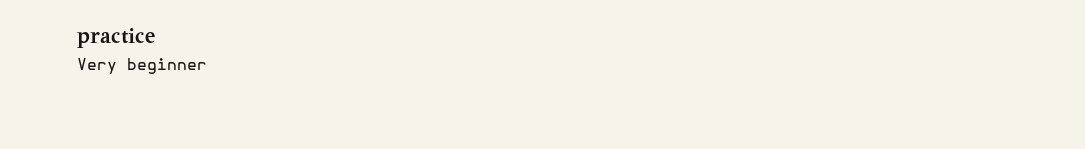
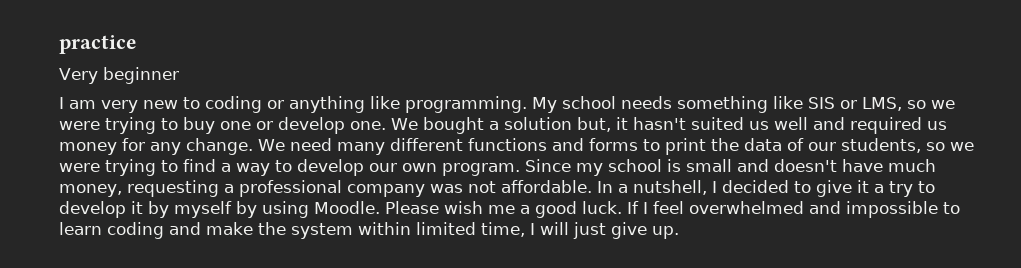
+ I am very new to coding or anything like programming. My school needs something like SIS or LMS, so we were trying to buy one or develop one. We bought a solution but, it hasn't suited us well and required us money for any change. We need many different functions and forms to print the data of our students, so we were trying to find a way to develop our own program. Since my school is small and doesn't have much money, requesting a professional company was not affordable. In a nutshell, I decided to give it a try to develop it by myself by using Moodle. Please wish me a good luck. If I feel overwhelmed and impossible to learn coding and make the system within limited time, I will just give up.

